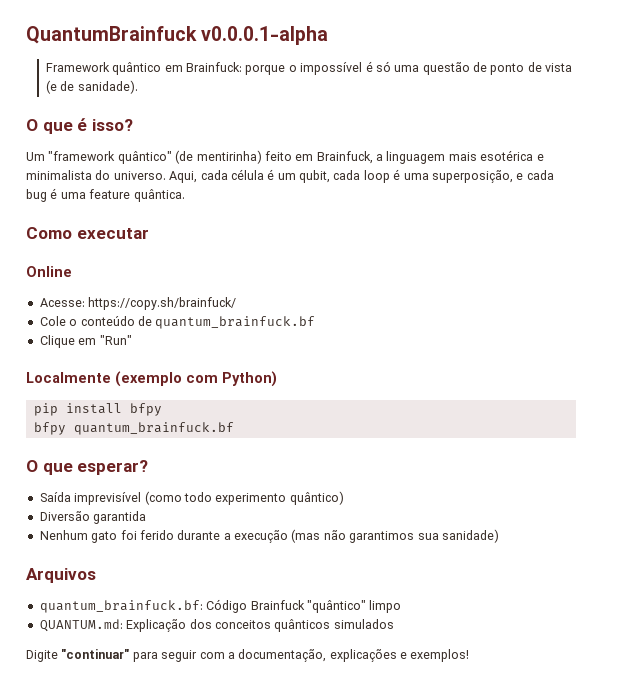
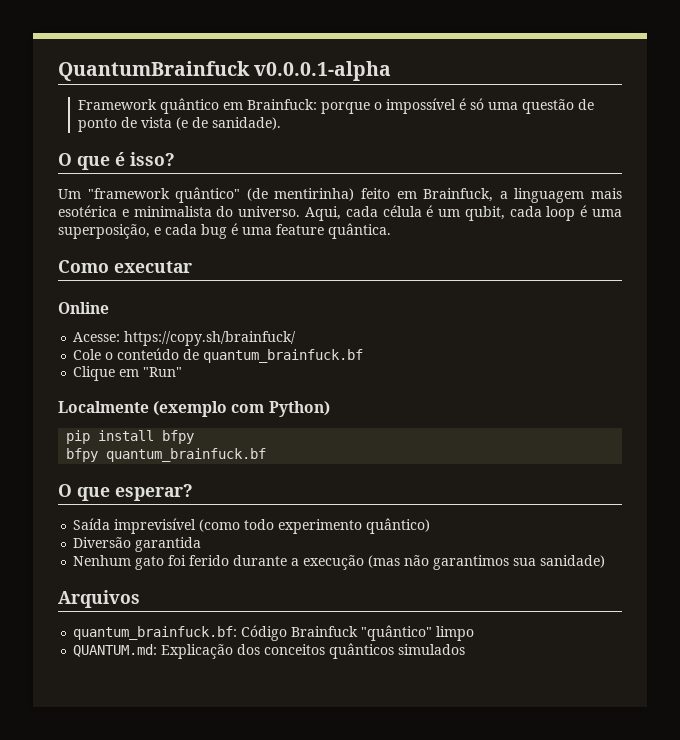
- Digite "continuar" para seguir com a documentação, explicações e exemplos!

